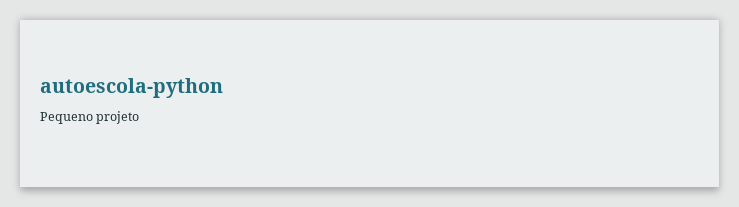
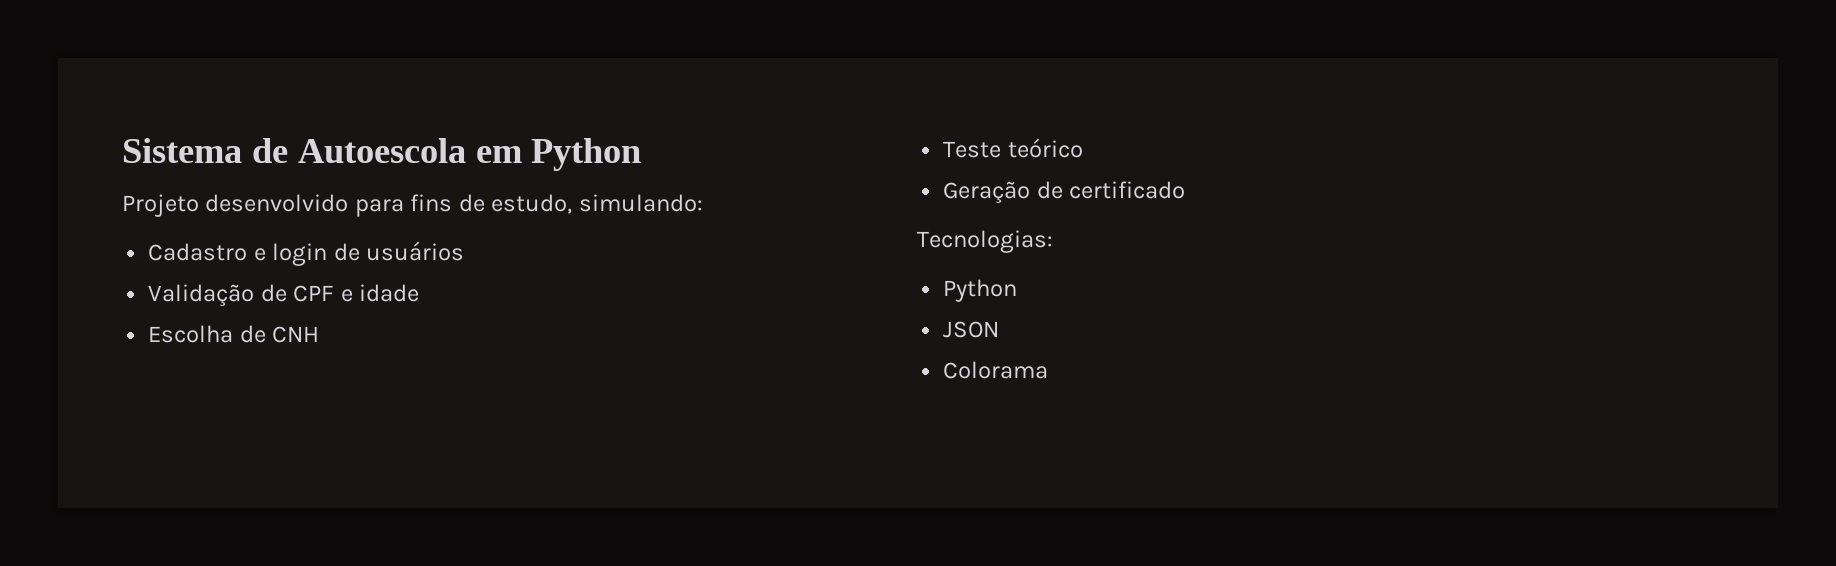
- autoescola-python
- Pequeno projeto
+ Sistema de Autoescola em Python
+ Projeto desenvolvido para fins de estudo, simulando:
+ Cadastro e login de usuários
+ Validação de CPF e idade
+ Escolha de CNH
+ Teste teórico
+ Geração de certificado
+ Tecnologias:
+ Python
+ JSON
+ Colorama

